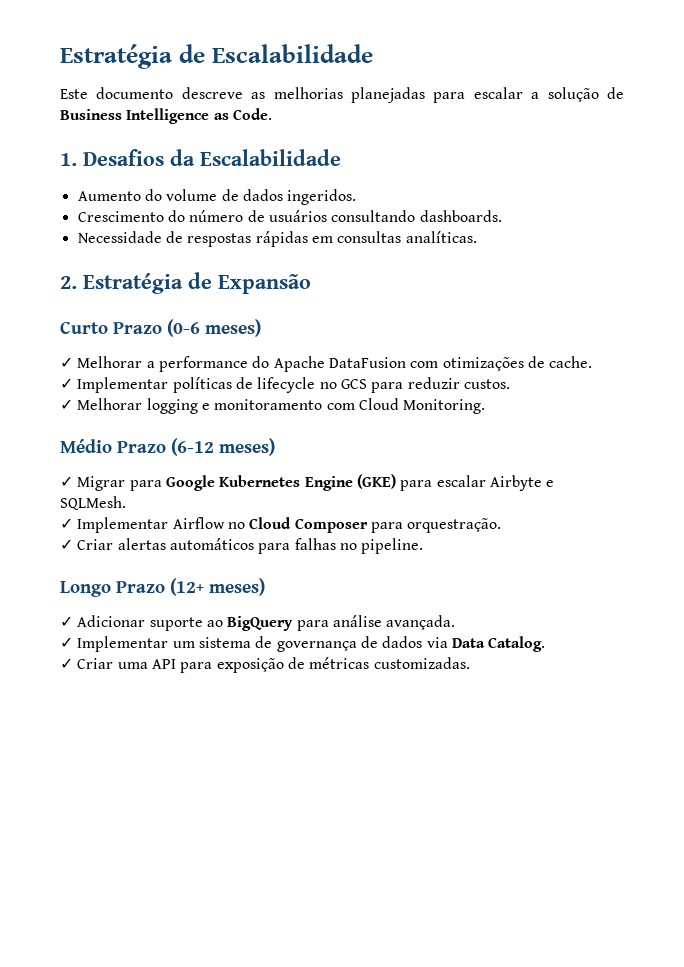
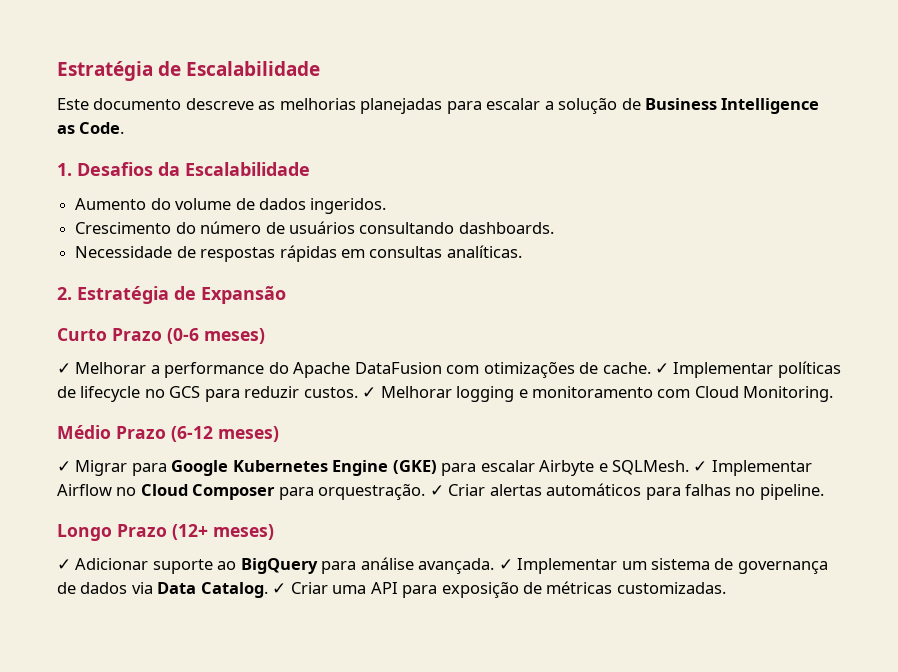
- ✓ Melhorar a performance do Apache DataFusion com otimizações de cache.
- ✓ Implementar políticas de lifecycle no GCS para reduzir custos.
- ✓ Melhorar logging e monitoramento com Cloud Monitoring.
+ ✓ Melhorar a performance do Apache DataFusion com otimizações de cache. ✓ Implementar políticas de lifecycle no GCS para reduzir custos. ✓ Melhorar logging e monitoramento com Cloud Monitoring.
- ✓ Migrar para Google Kubernetes Engine (GKE) para escalar Airbyte e SQLMesh.
- ✓ Implementar Airflow no Cloud Composer para orquestração.
- ✓ Criar alertas automáticos para falhas no pipeline.
+ ✓ Migrar para Google Kubernetes Engine (GKE) para escalar Airbyte e SQLMesh. ✓ Implementar Airflow no Cloud Composer para orquestração. ✓ Criar alertas automáticos para falhas no pipeline.
- ✓ Adicionar suporte ao BigQuery para análise avançada.
- ✓ Implementar um sistema de governança de dados via Data Catalog.
- ✓ Criar uma API para exposição de métricas customizadas.
+ ✓ Adicionar suporte ao BigQuery para análise avançada. ✓ Implementar um sistema de governança de dados via Data Catalog. ✓ Criar uma API para exposição de métricas customizadas.

